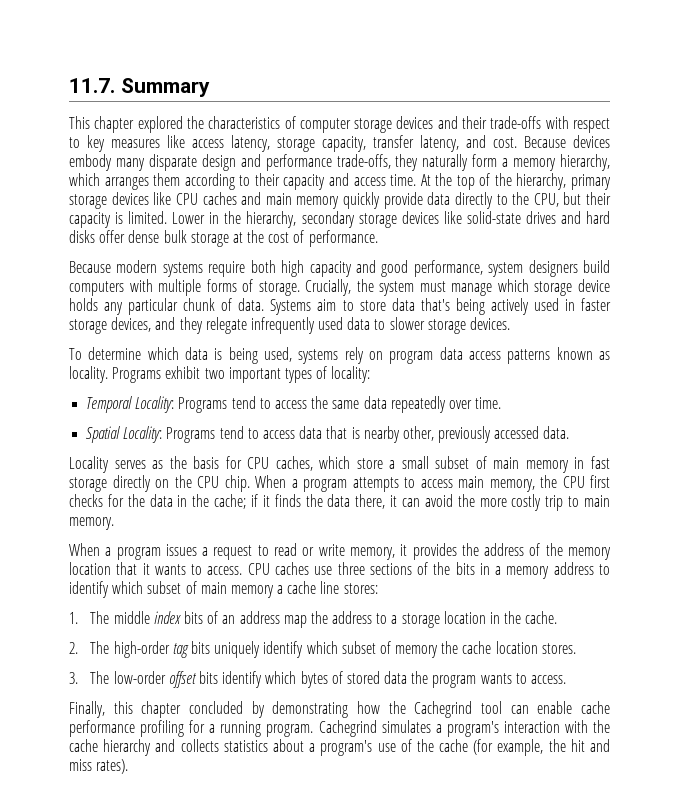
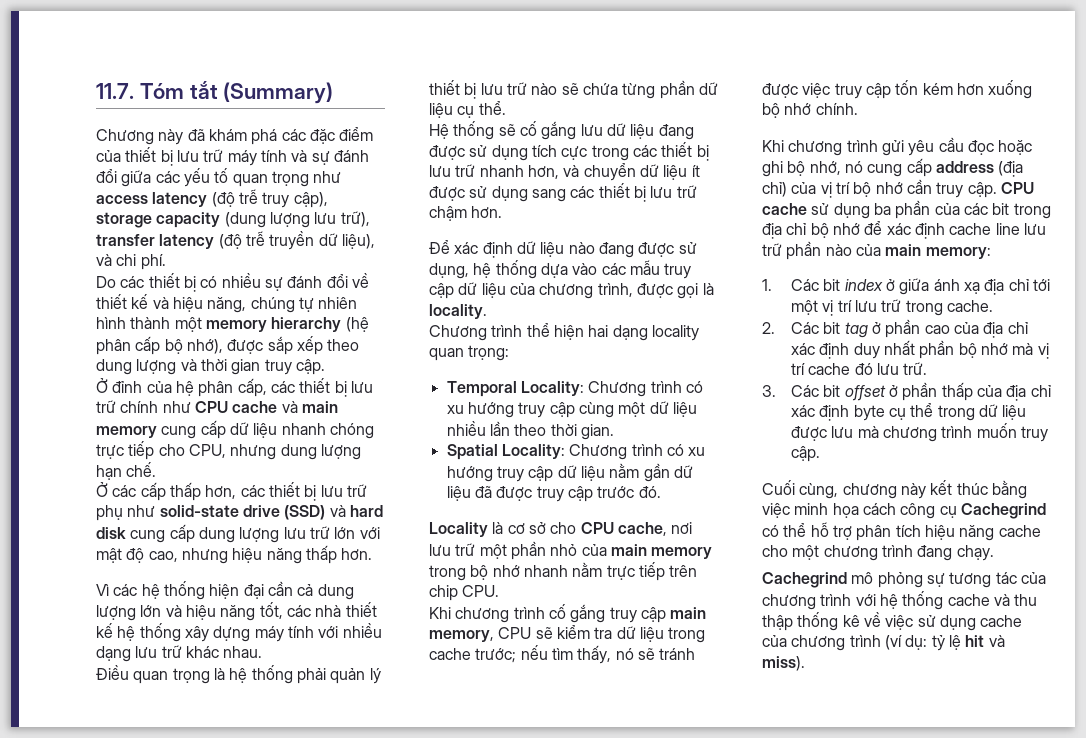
- 11.7. Summary
- This chapter explored the characteristics of computer storage devices and their trade-offs with respect to key measures like access latency, storage capacity, transfer latency, and cost. Because devices embody many disparate design and performance trade-offs, they naturally form a memory hierarchy, which arranges them according to their capacity and access time. At the top of the hierarchy, primary storage devices like CPU caches and main memory quickly provide data directly to the CPU, but their capacity is limited. Lower in the hierarchy, secondary storage devices like solid-state drives and hard disks offer dense bulk storage at the cost of performance.
- Because modern systems require both high capacity and good performance, system designers build computers with multiple forms of storage. Crucially, the system must manage which storage device holds any particular chunk of data. Systems aim to store data that's being actively used in faster storage devices, and they relegate infrequently used data to slower storage devices.
- To determine which data is being used, systems rely on program data access patterns known as locality. Programs exhibit two important types of locality:
- Temporal Locality: Programs tend to access the same data repeatedly over time.
- Spatial Locality: Programs tend to access data that is nearby other, previously accessed data.
- Locality serves as the basis for CPU caches, which store a small subset of main memory in fast storage directly on the CPU chip. When a program attempts to access main memory, the CPU first checks for the data in the cache; if it finds the data there, it can avoid the more costly trip to main memory.
- When a program issues a request to read or write memory, it provides the address of the memory location that it wants to access. CPU caches use three sections of the bits in a memory address to identify which subset of main memory a cache line stores:
- 1. The middle index bits of an address map the address to a storage location in the cache.
- 2. The high-order tag bits uniquely identify which subset of memory the cache location stores.
- 3. The low-order offset bits identify which bytes of stored data the program wants to access.
- Finally, this chapter concluded by demonstrating how the Cachegrind tool can enable cache performance profiling for a running program. Cachegrind simulates a program's interaction with the cache hierarchy and collects statistics about a program's use of the cache (for example, the hit and miss rates).
+ 11.7. Tóm tắt (Summary)
+ Chương này đã khám phá các đặc điểm của thiết bị lưu trữ máy tính và sự đánh đổi giữa các yếu tố quan trọng như access latency (độ trễ truy cập), storage capacity (dung lượng lưu trữ), transfer latency (độ trễ truyền dữ liệu), và chi phí.
+ Do các thiết bị có nhiều sự đánh đổi về thiết kế và hiệu năng, chúng tự nhiên hình thành một memory hierarchy (hệ phân cấp bộ nhớ), được sắp xếp theo dung lượng và thời gian truy cập.
+ Ở đỉnh của hệ phân cấp, các thiết bị lưu trữ chính như CPU cache và main memory cung cấp dữ liệu nhanh chóng trực tiếp cho CPU, nhưng dung lượng hạn chế.
+ Ở các cấp thấp hơn, các thiết bị lưu trữ phụ như solid-state drive (SSD) và hard disk cung cấp dung lượng lưu trữ lớn với mật độ cao, nhưng hiệu năng thấp hơn.
+ Vì các hệ thống hiện đại cần cả dung lượng lớn và hiệu năng tốt, các nhà thiết kế hệ thống xây dựng máy tính với nhiều dạng lưu trữ khác nhau.
+ Điều quan trọng là hệ thống phải quản lý thiết bị lưu trữ nào sẽ chứa từng phần dữ liệu cụ thể.
+ Hệ thống sẽ cố gắng lưu dữ liệu đang được sử dụng tích cực trong các thiết bị lưu trữ nhanh hơn, và chuyển dữ liệu ít được sử dụng sang các thiết bị lưu trữ chậm hơn.
+ Để xác định dữ liệu nào đang được sử dụng, hệ thống dựa vào các mẫu truy cập dữ liệu của chương trình, được gọi là locality.
+ Chương trình thể hiện hai dạng locality quan trọng:
+ Temporal Locality: Chương trình có xu hướng truy cập cùng một dữ liệu nhiều lần theo thời gian.
+ Spatial Locality: Chương trình có xu hướng truy cập dữ liệu nằm gần dữ liệu đã được truy cập trước đó.
+ Locality là cơ sở cho CPU cache, nơi lưu trữ một phần nhỏ của main memory trong bộ nhớ nhanh nằm trực tiếp trên chip CPU.
+ Khi chương trình cố gắng truy cập main memory, CPU sẽ kiểm tra dữ liệu trong cache trước; nếu tìm thấy, nó sẽ tránh được việc truy cập tốn kém hơn xuống bộ nhớ chính.
+ Khi chương trình gửi yêu cầu đọc hoặc ghi bộ nhớ, nó cung cấp address (địa chỉ) của vị trí bộ nhớ cần truy cập. CPU cache sử dụng ba phần của các bit trong địa chỉ bộ nhớ để xác định cache line lưu trữ phần nào của main memory:
+ 1. Các bit index ở giữa ánh xạ địa chỉ tới một vị trí lưu trữ trong cache.
+ 2. Các bit tag ở phần cao của địa chỉ xác định duy nhất phần bộ nhớ mà vị trí cache đó lưu trữ.
+ 3. Các bit offset ở phần thấp của địa chỉ xác định byte cụ thể trong dữ liệu được lưu mà chương trình muốn truy cập.
+ Cuối cùng, chương này kết thúc bằng việc minh họa cách công cụ Cachegrind có thể hỗ trợ phân tích hiệu năng cache cho một chương trình đang chạy.
+ Cachegrind mô phỏng sự tương tác của chương trình với hệ thống cache và thu thập thống kê về việc sử dụng cache của chương trình (ví dụ: tỷ lệ hit và miss).

